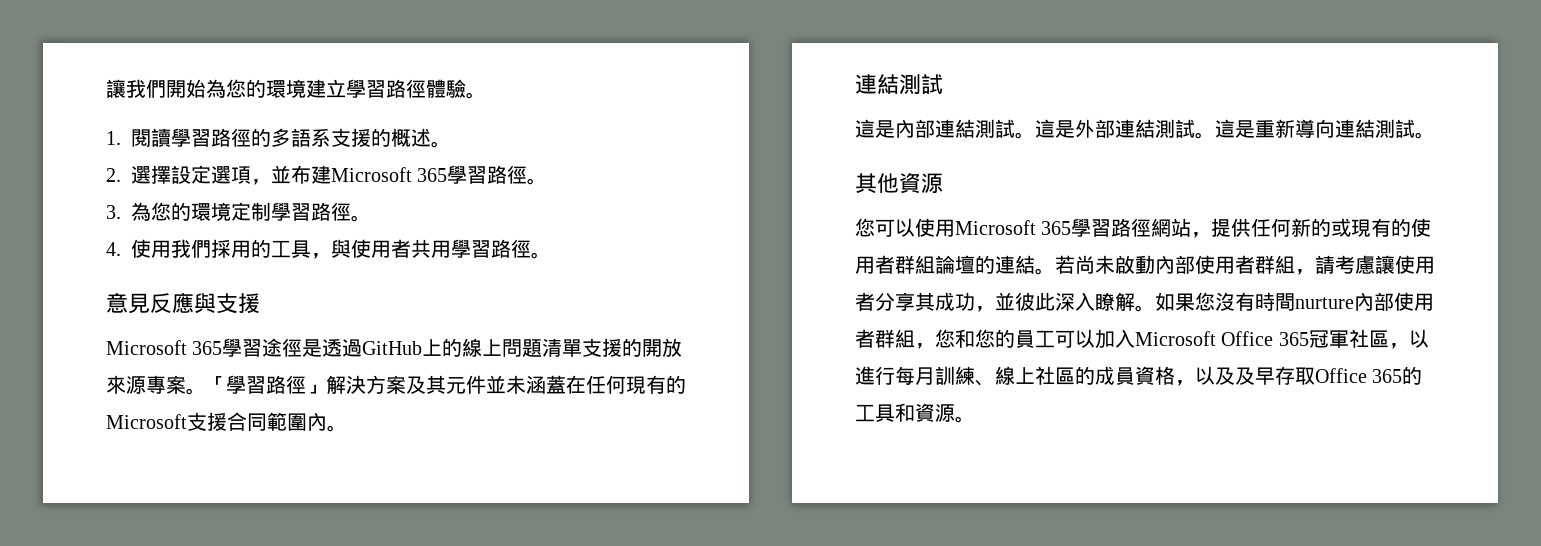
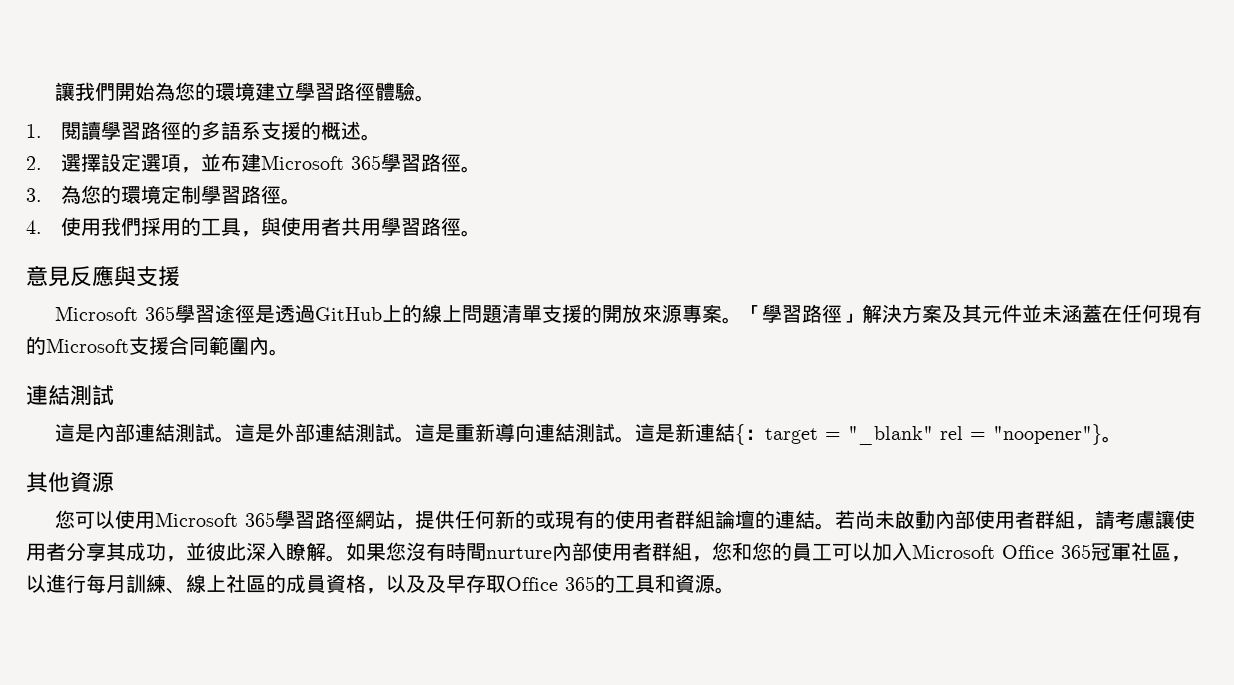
+ 這是新連結{：target = "_blank" rel = "noopener"}。

